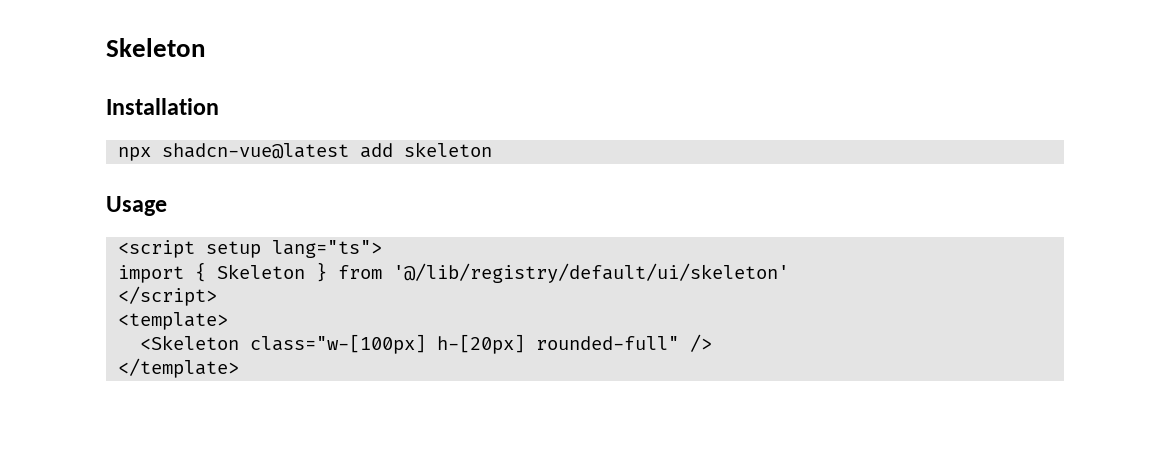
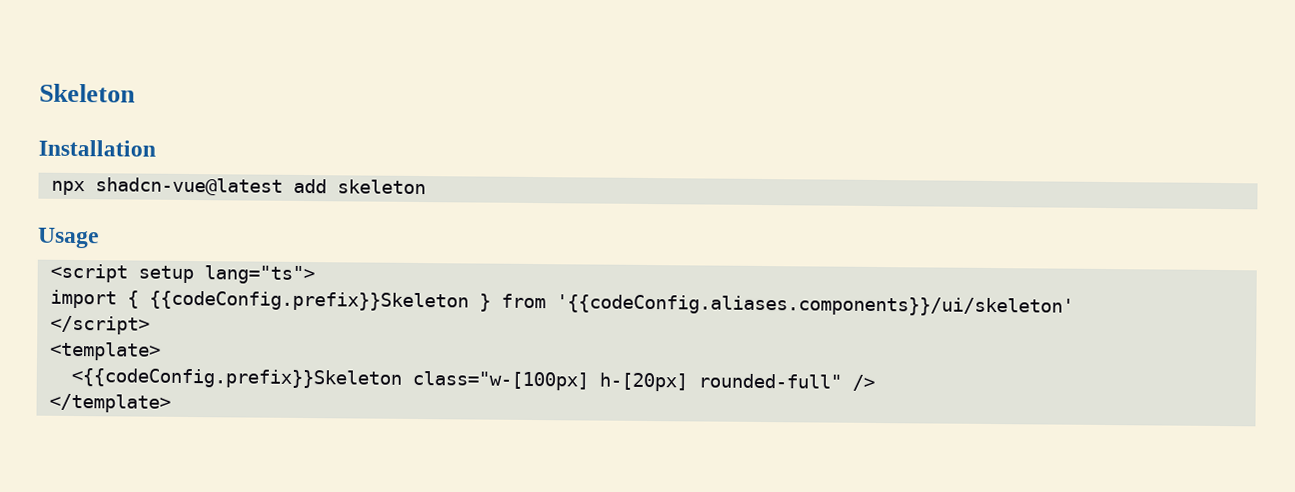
- import { Skeleton } from '@/lib/registry/default/ui/skeleton'
+ import { {{codeConfig.prefix}}Skeleton } from '{{codeConfig.aliases.components}}/ui/skeleton'
- <Skeleton class="w-[100px] h-[20px] rounded-full" />
+ <{{codeConfig.prefix}}Skeleton class="w-[100px] h-[20px] rounded-full" />

